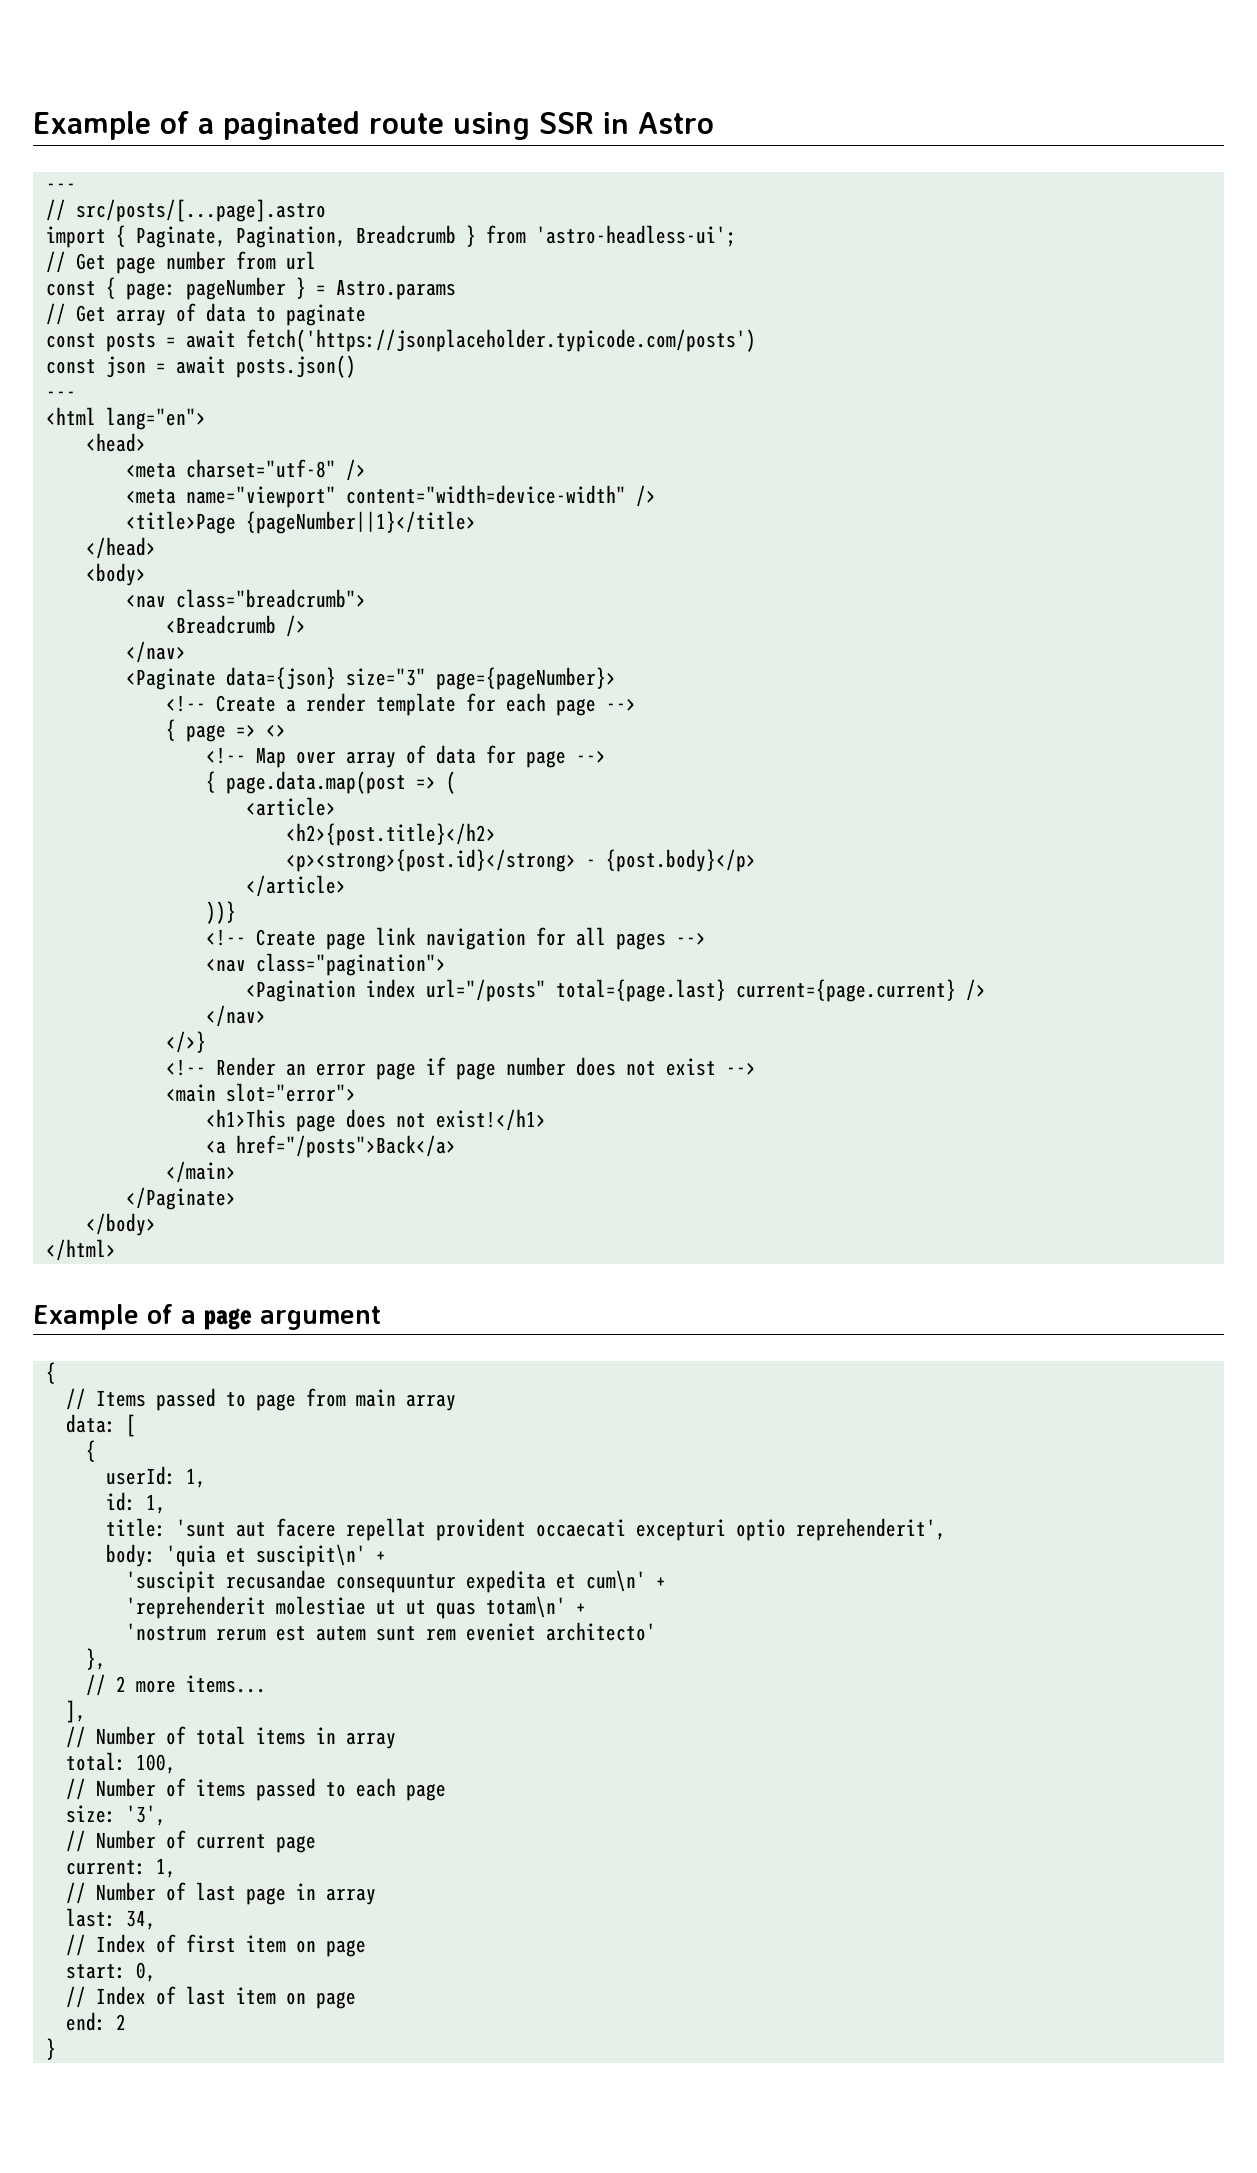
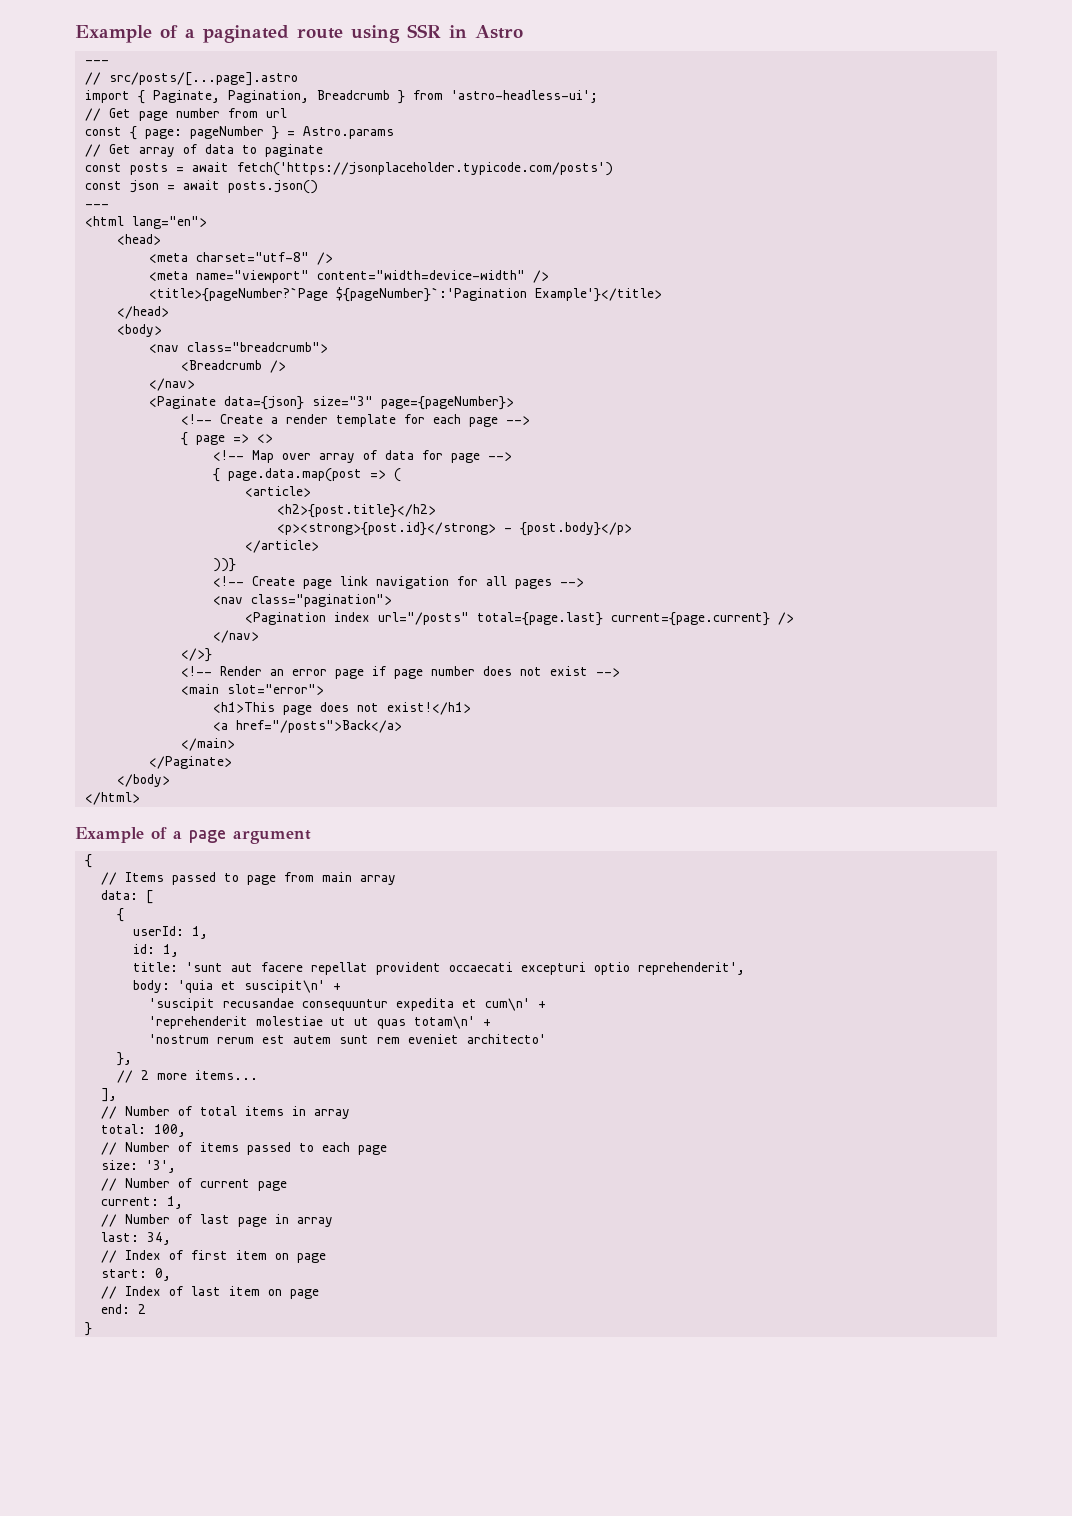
- <title>Page {pageNumber||1}</title>
+ <title>{pageNumber?`Page ${pageNumber}`:'Pagination Example'}</title>

